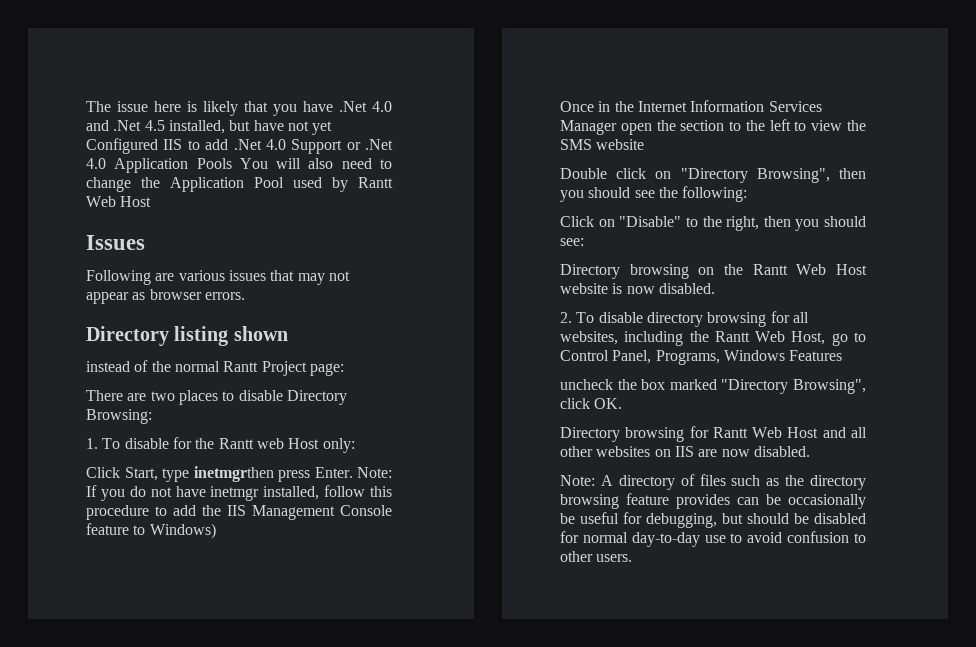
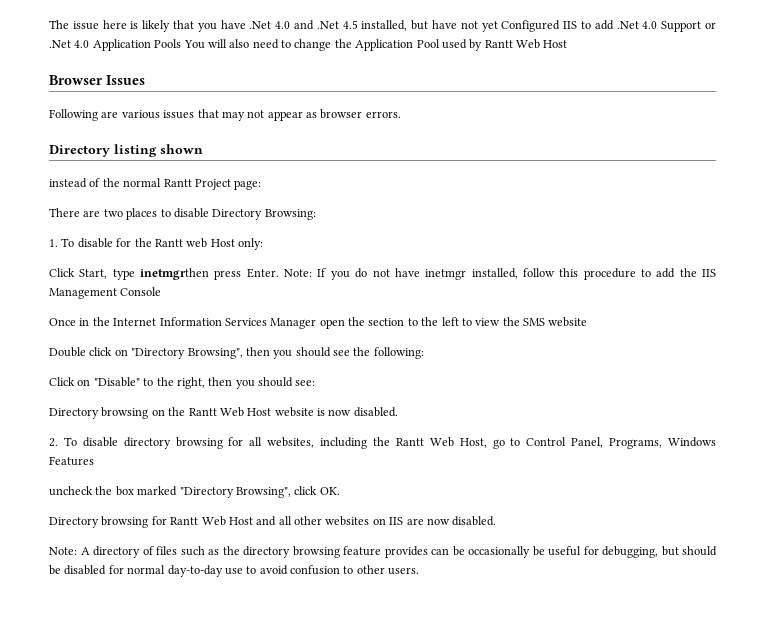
- Issues
+ Browser Issues
- Note: If you do not have inetmgr installed, follow this procedure to add the IIS Management Console feature to Windows)
+ Note: If you do not have inetmgr installed, follow this procedure to add the IIS Management Console

